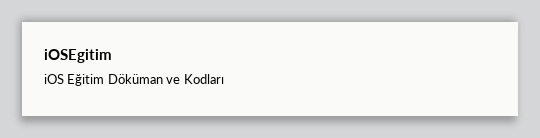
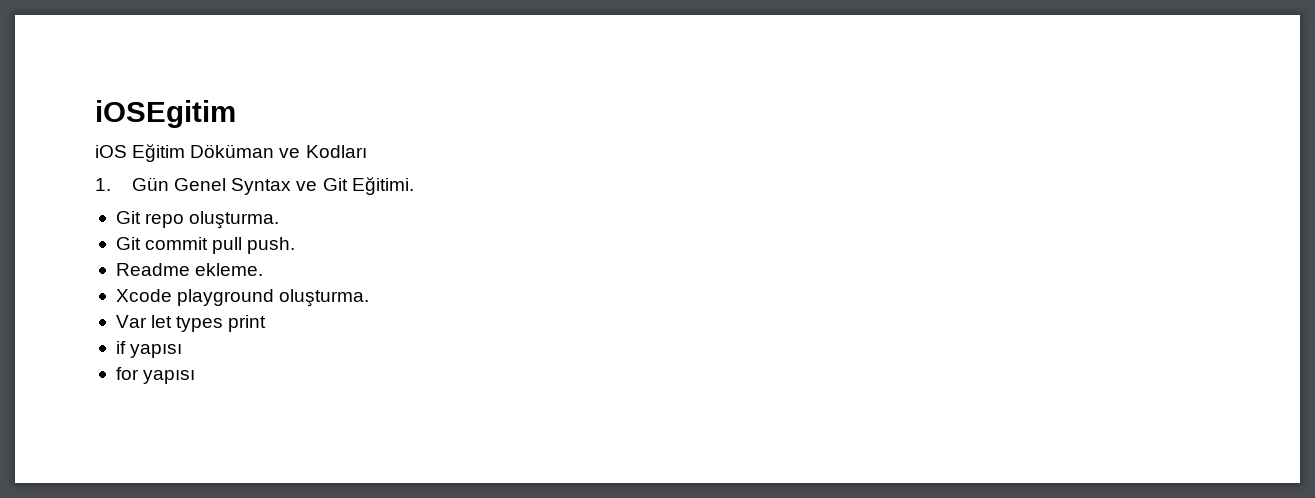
+ 1. Gün Genel Syntax ve Git Eğitimi.
+ Git repo oluşturma.
+ Git commit pull push.
+ Readme ekleme.
+ Xcode playground oluşturma.
+ Var let types print
+ if yapısı
+ for yapısı

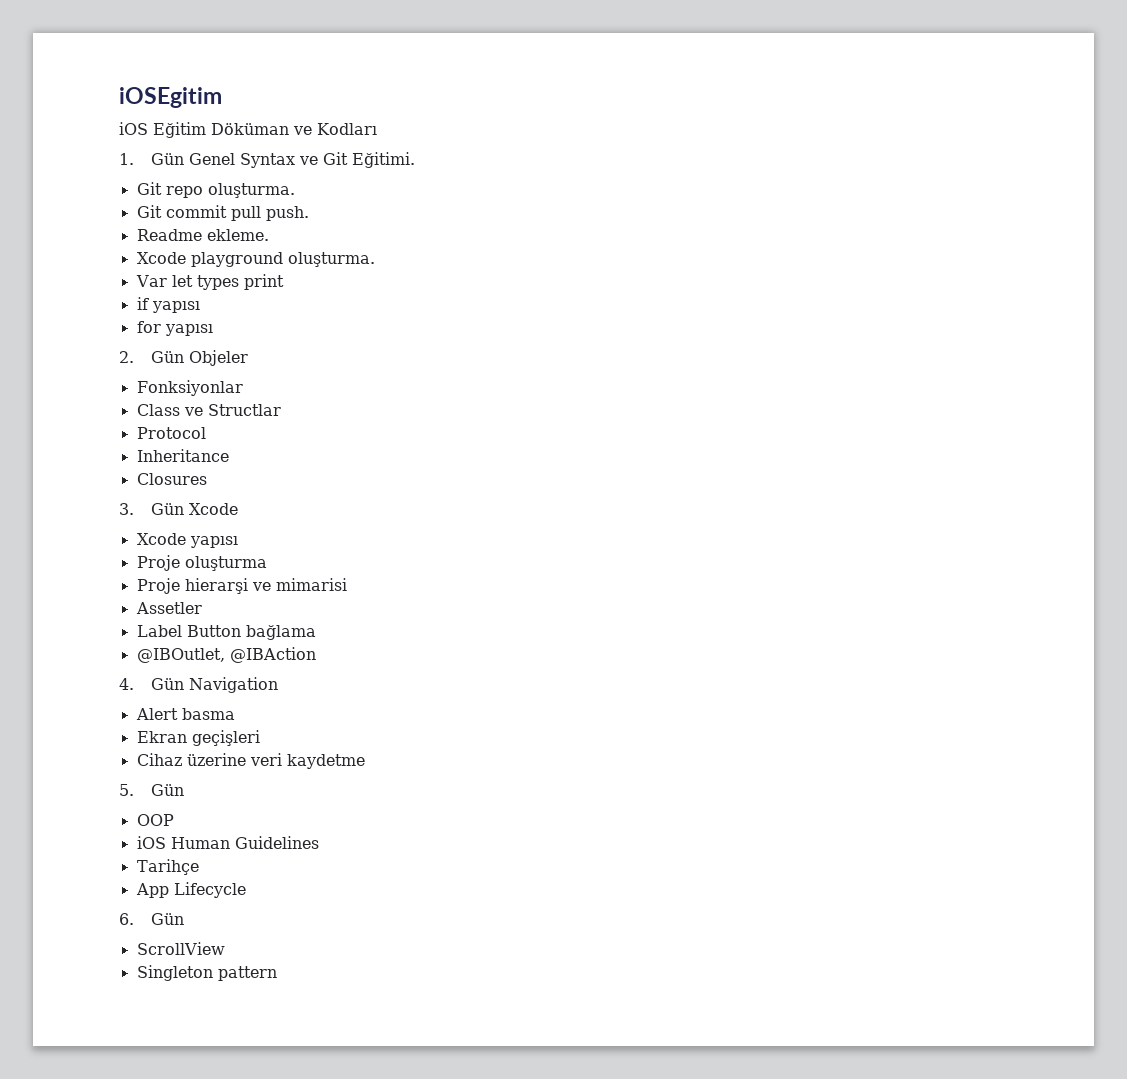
+ 2. Gün Objeler
+ Fonksiyonlar
+ Class ve Structlar
+ Protocol
+ Inheritance
+ Closures
+ 3. Gün Xcode
+ Xcode yapısı
+ Proje oluşturma
+ Proje hierarşi ve mimarisi
+ Assetler
+ Label Button bağlama
+ @IBOutlet, @IBAction
+ 4. Gün Navigation
+ Alert basma
+ Ekran geçişleri
+ Cihaz üzerine veri kaydetme
+ 5. Gün
+ OOP
+ iOS Human Guidelines
+ Tarihçe
+ App Lifecycle
+ 6. Gün
+ ScrollView
+ Singleton pattern

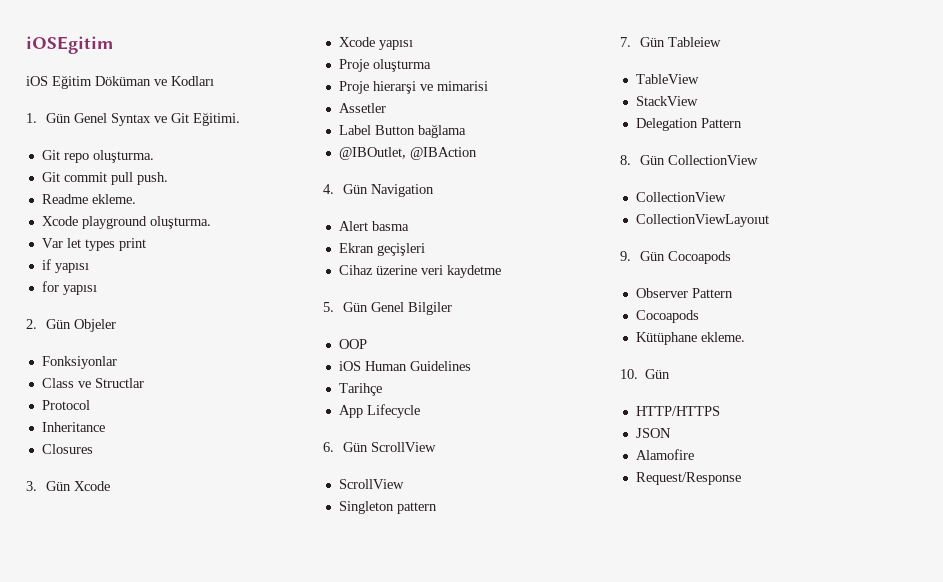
- 5. Gün
+ 5. Gün Genel Bilgiler
- 6. Gün
+ 6. Gün ScrollView
+ 7. Gün Tableiew
+ TableView
+ StackView
+ Delegation Pattern
+ 8. Gün CollectionView
+ CollectionView
+ CollectionViewLayoıut
+ 9. Gün Cocoapods
+ Observer Pattern
+ Cocoapods
+ Kütüphane ekleme.
+ 10. Gün
+ HTTP/HTTPS
+ JSON
+ Alamofire
+ Request/Response

